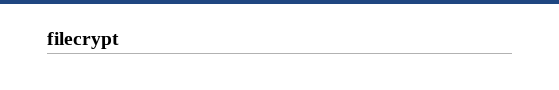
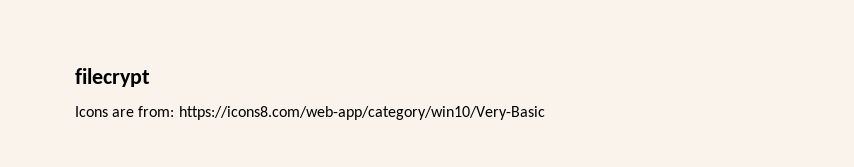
+ Icons are from: https://icons8.com/web-app/category/win10/Very-Basic

